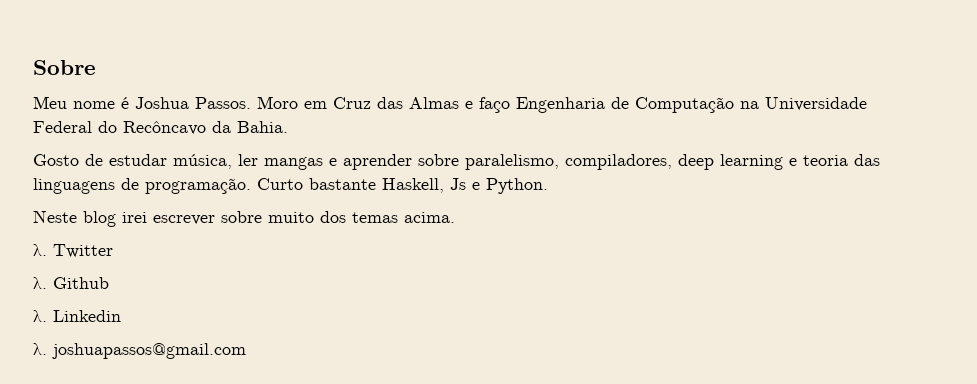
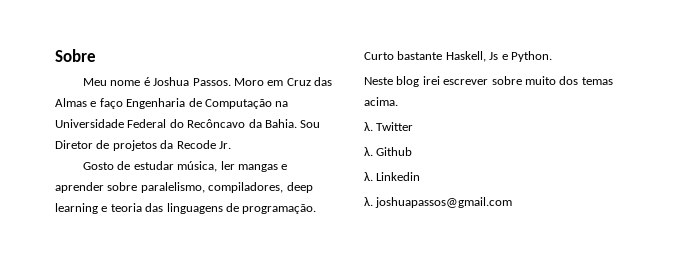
+ Sou Diretor de projetos da Recode Jr.

